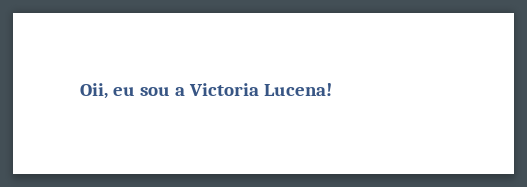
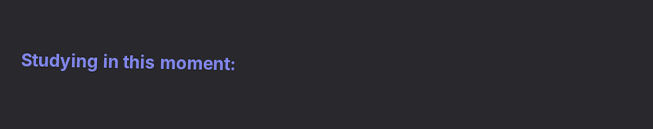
- Oii, eu sou a Victoria Lucena!
+ Studying in this moment:

